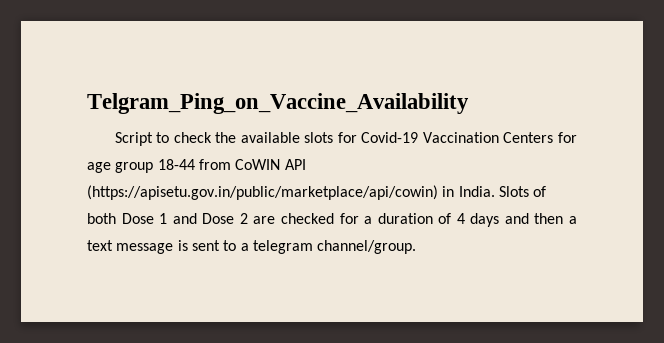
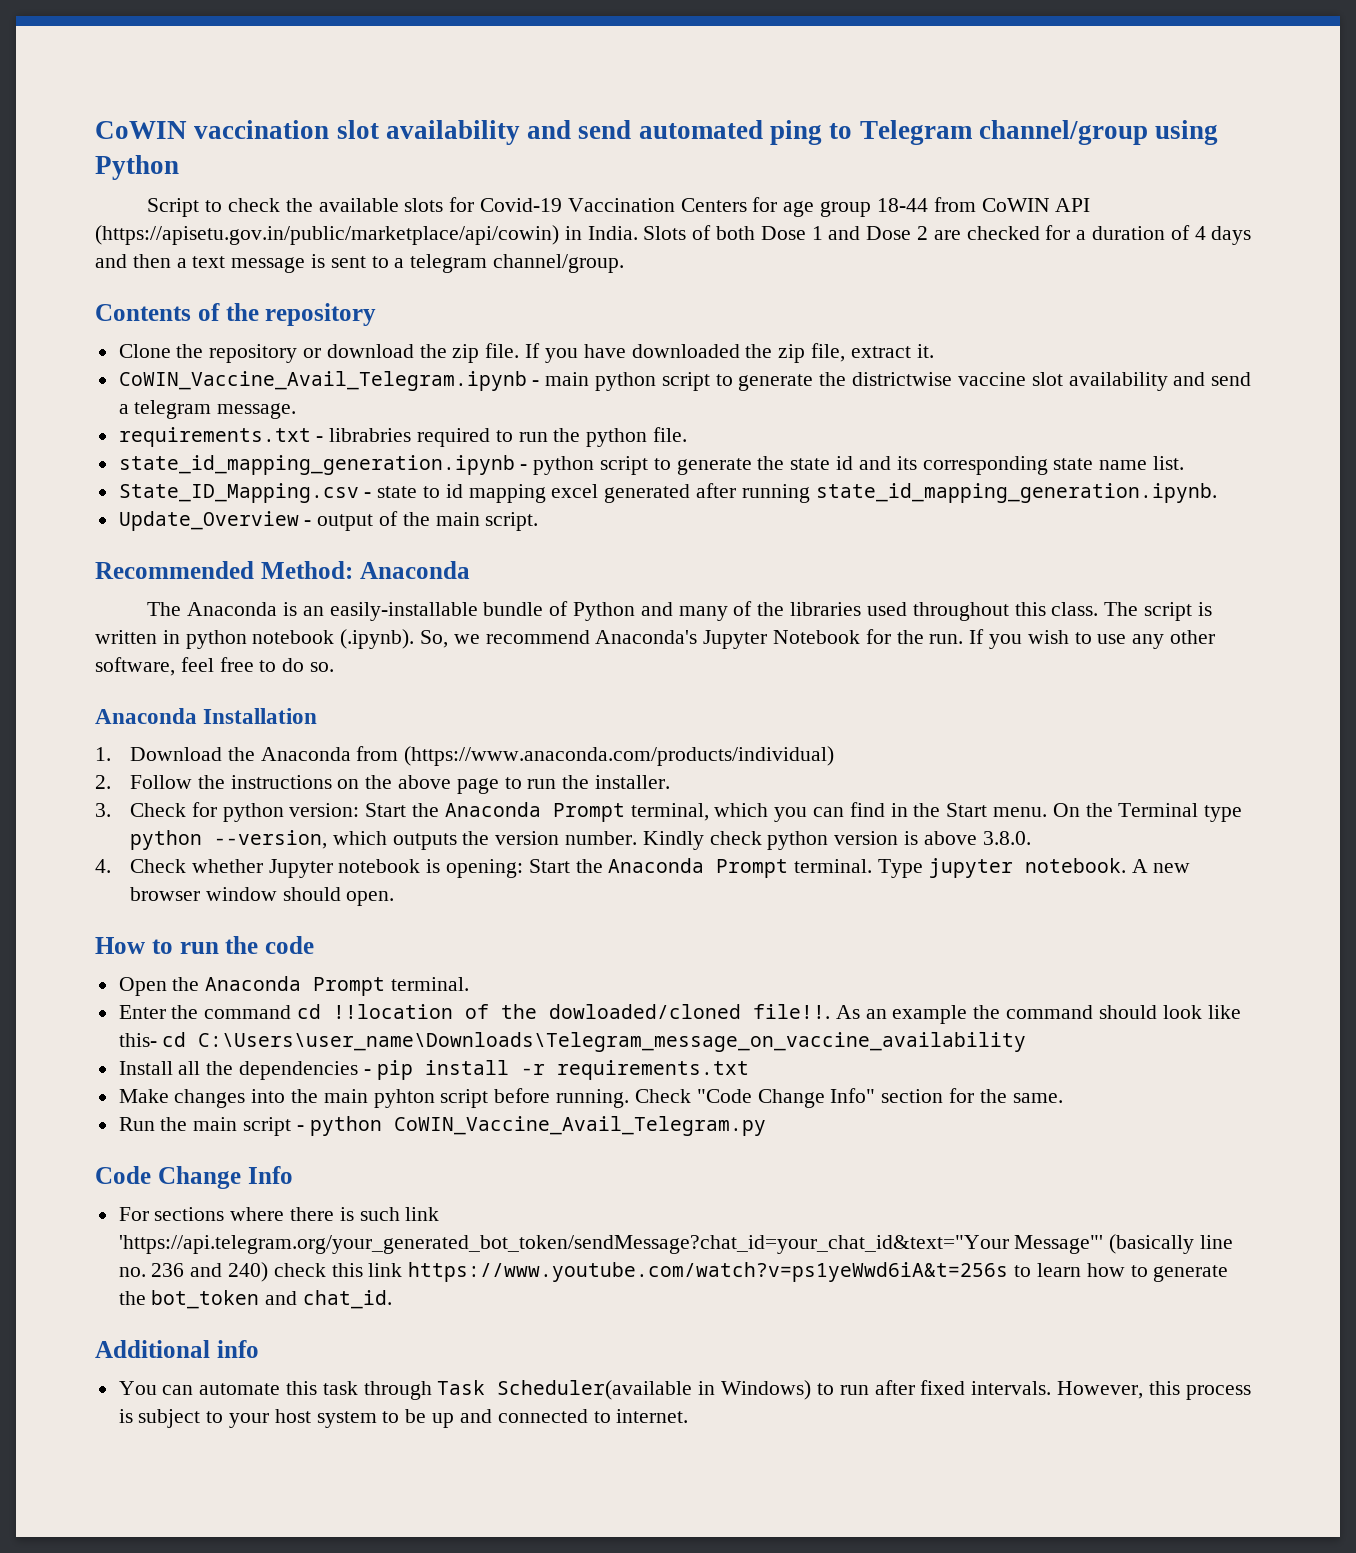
- Telgram_Ping_on_Vaccine_Availability
+ CoWIN vaccination slot availability and send automated ping to Telegram channel/group using Python
+ Contents of the repository
+ Clone the repository or download the zip file. If you have downloaded the zip file, extract it.
+ CoWIN_Vaccine_Avail_Telegram.ipynb - main python script to generate the districtwise vaccine slot availability and send a telegram message.
+ requirements.txt - librabries required to run the python file.
+ state_id_mapping_generation.ipynb - python script to generate the state id and its corresponding state name list.
+ State_ID_Mapping.csv - state to id mapping excel generated after running state_id_mapping_generation.ipynb.
+ Update_Overview - output of the main script.
+ Recommended Method: Anaconda
+ The Anaconda is an easily-installable bundle of Python and many of the libraries used throughout this class. The script is written in python notebook (.ipynb). So, we recommend Anaconda's Jupyter Notebook for the run. If you wish to use any other software, feel free to do so.
+ Anaconda Installation
+ 1. Download the Anaconda from (https://www.anaconda.com/products/individual)
+ 2. Follow the instructions on the above page to run the installer.
+ 3. Check for python version: Start the Anaconda Prompt terminal, which you can find in the Start menu. On the Terminal type python --version, which outputs the version number. Kindly check python version is above 3.8.0.
+ 4. Check whether Jupyter notebook is opening: Start the Anaconda Prompt terminal. Type jupyter notebook. A new browser window should open.
+ How to run the code
+ Open the Anaconda Prompt terminal.
+ Enter the command cd !!location of the dowloaded/cloned file!!. As an example the command should look like this- cd C:\Users\user_name\Downloads\Telegram_message_on_vaccine_availability
+ Install all the dependencies - pip install -r requirements.txt
+ Make changes into the main pyhton script before running. Check "Code Change Info" section for the same.
+ Run the main script - python CoWIN_Vaccine_Avail_Telegram.py
+ Code Change Info
+ For sections where there is such link 'https://api.telegram.org/your_generated_bot_token/sendMessage?chat_id=your_chat_id&text="Your Message"' (basically line no. 236 and 240) check this link https://www.youtube.com/watch?v=ps1yeWwd6iA&t=256s to learn how to generate the bot_token and chat_id.
+ Additional info
+ You can automate this task through Task Scheduler(available in Windows) to run after fixed intervals. However, this process is subject to your host system to be up and connected to internet.

